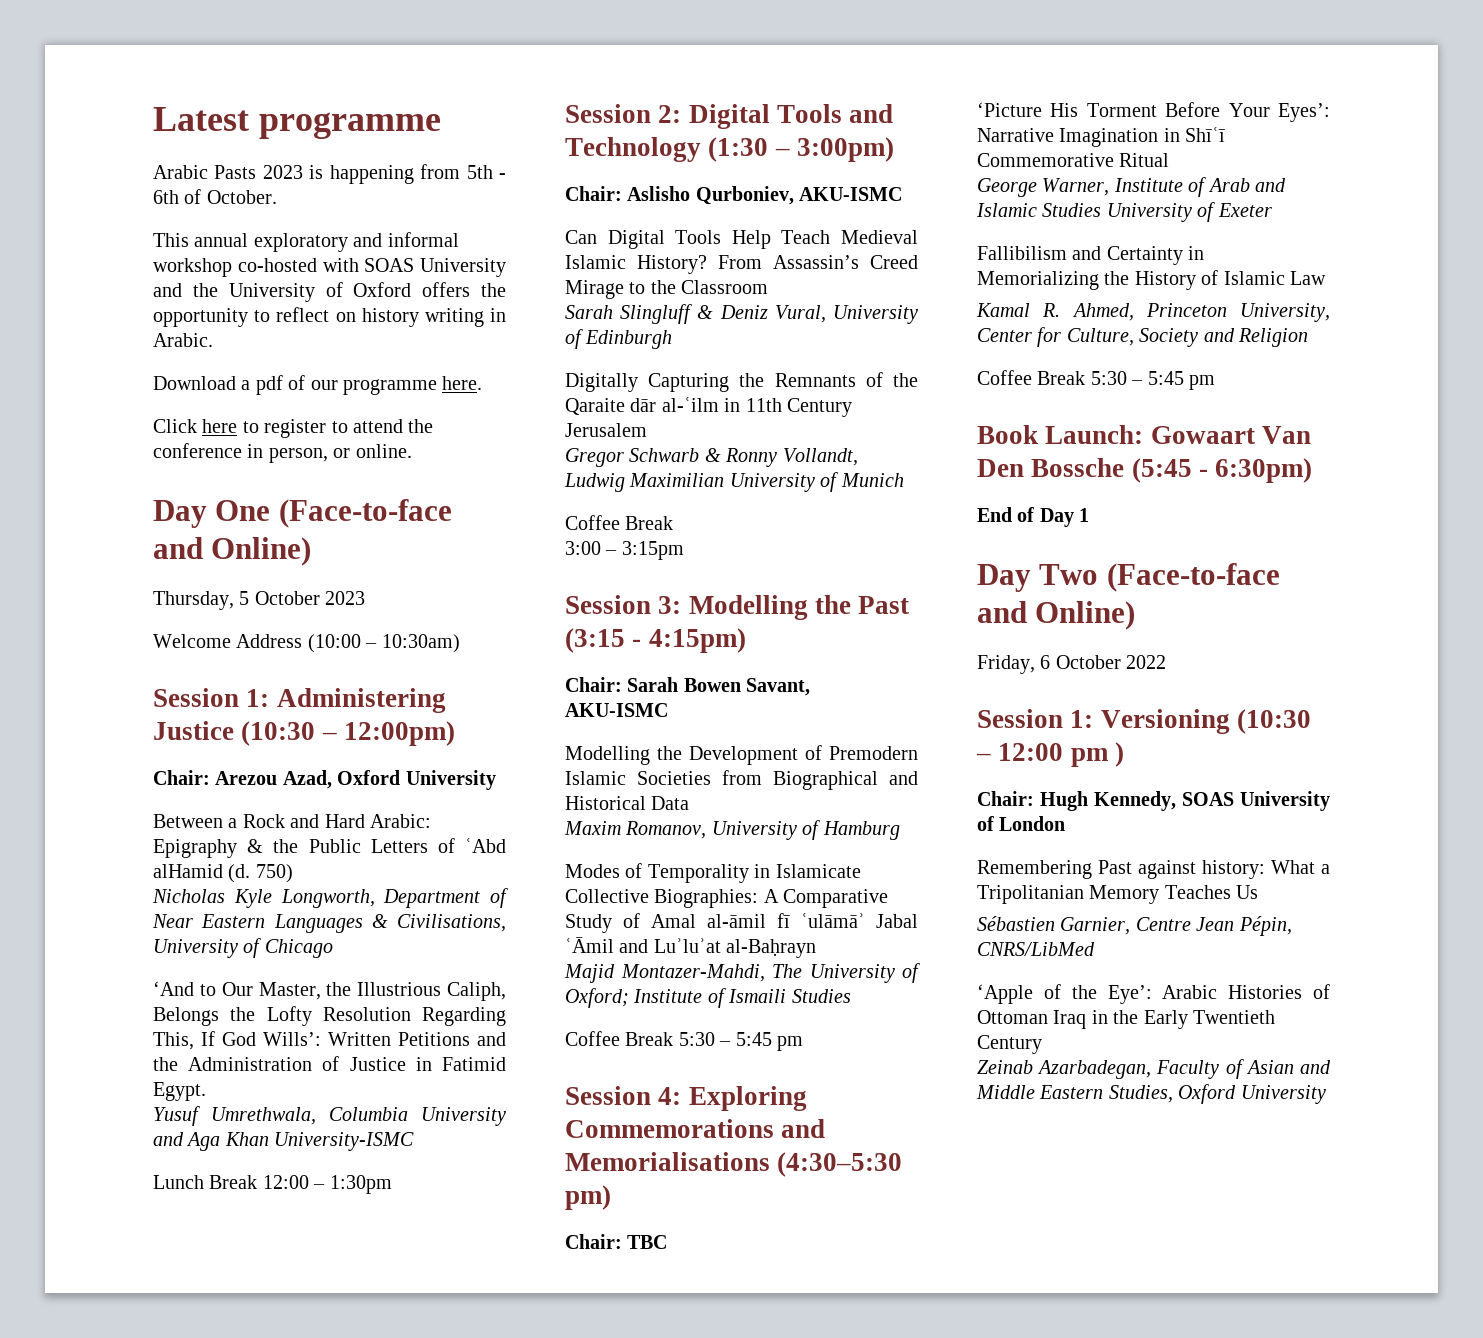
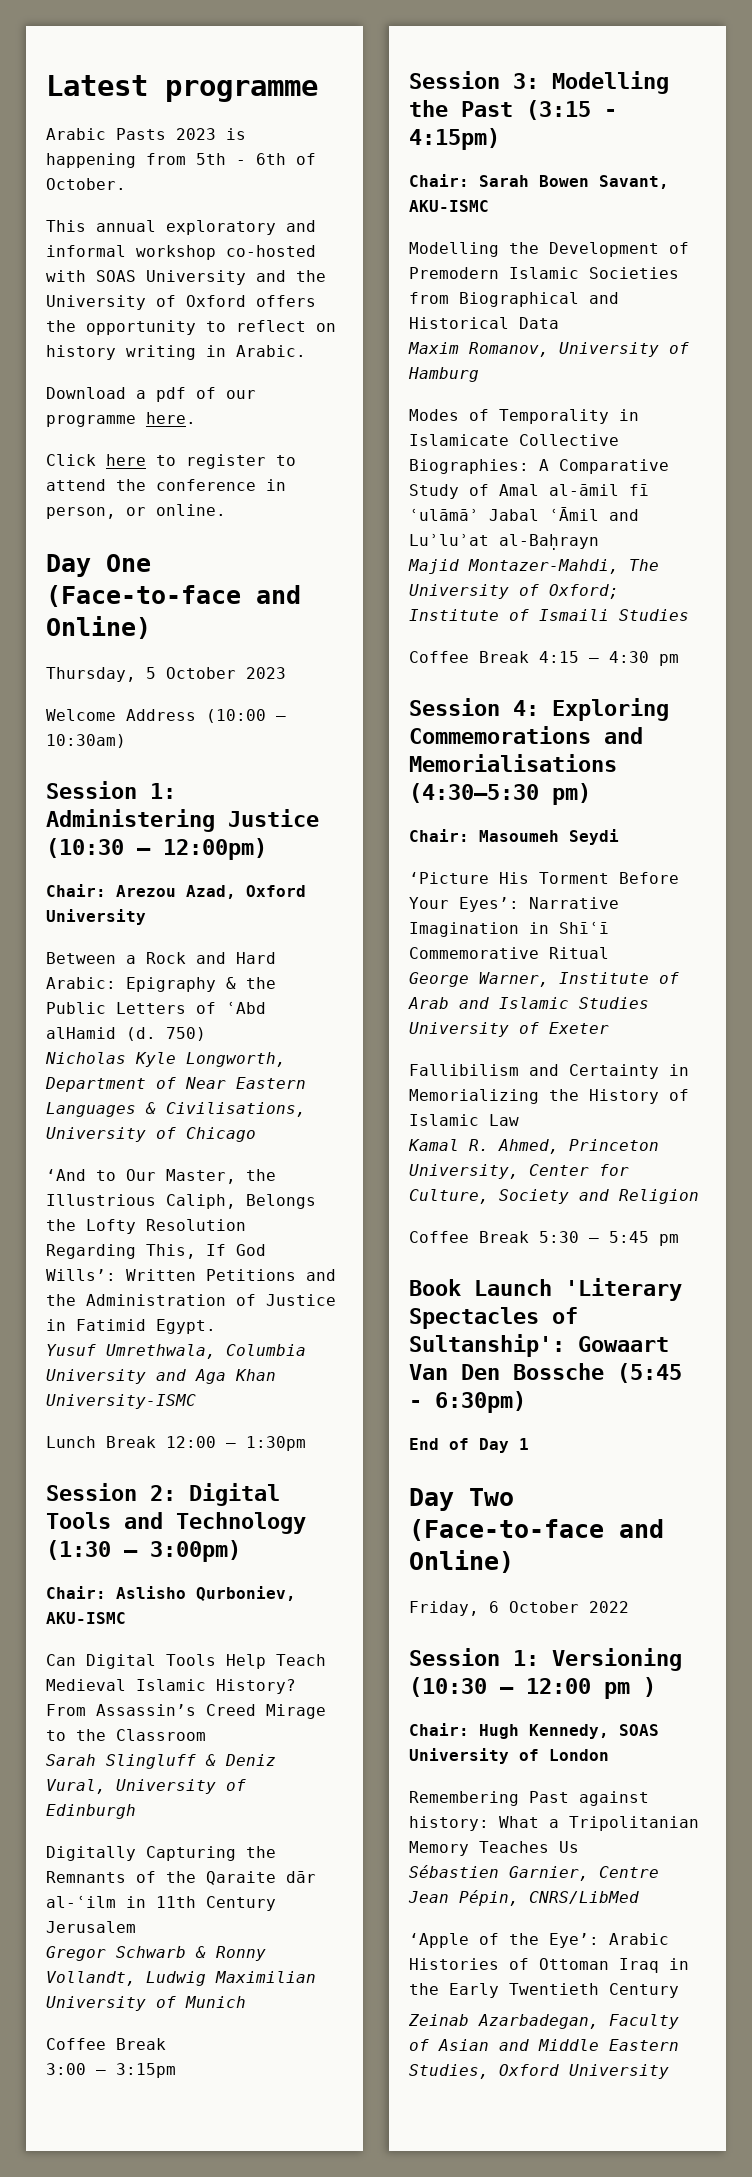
  Majid Montazer-Mahdi, The University of Oxford; Institute of Ismaili Studies
- Coffee Break 5:30 – 5:45 pm
+ Coffee Break 4:15 – 4:30 pm
- Chair: TBC
+ Chair: Masoumeh Seydi
- Book Launch: Gowaart Van Den Bossche (5:45 - 6:30pm)
+ Book Launch 'Literary Spectacles of Sultanship': Gowaart Van Den Bossche (5:45 - 6:30pm)

